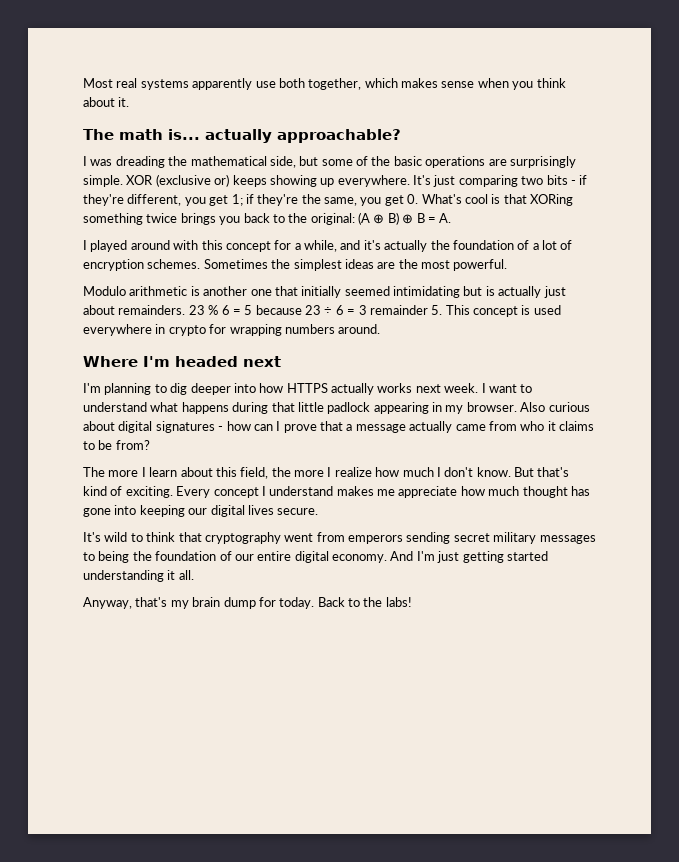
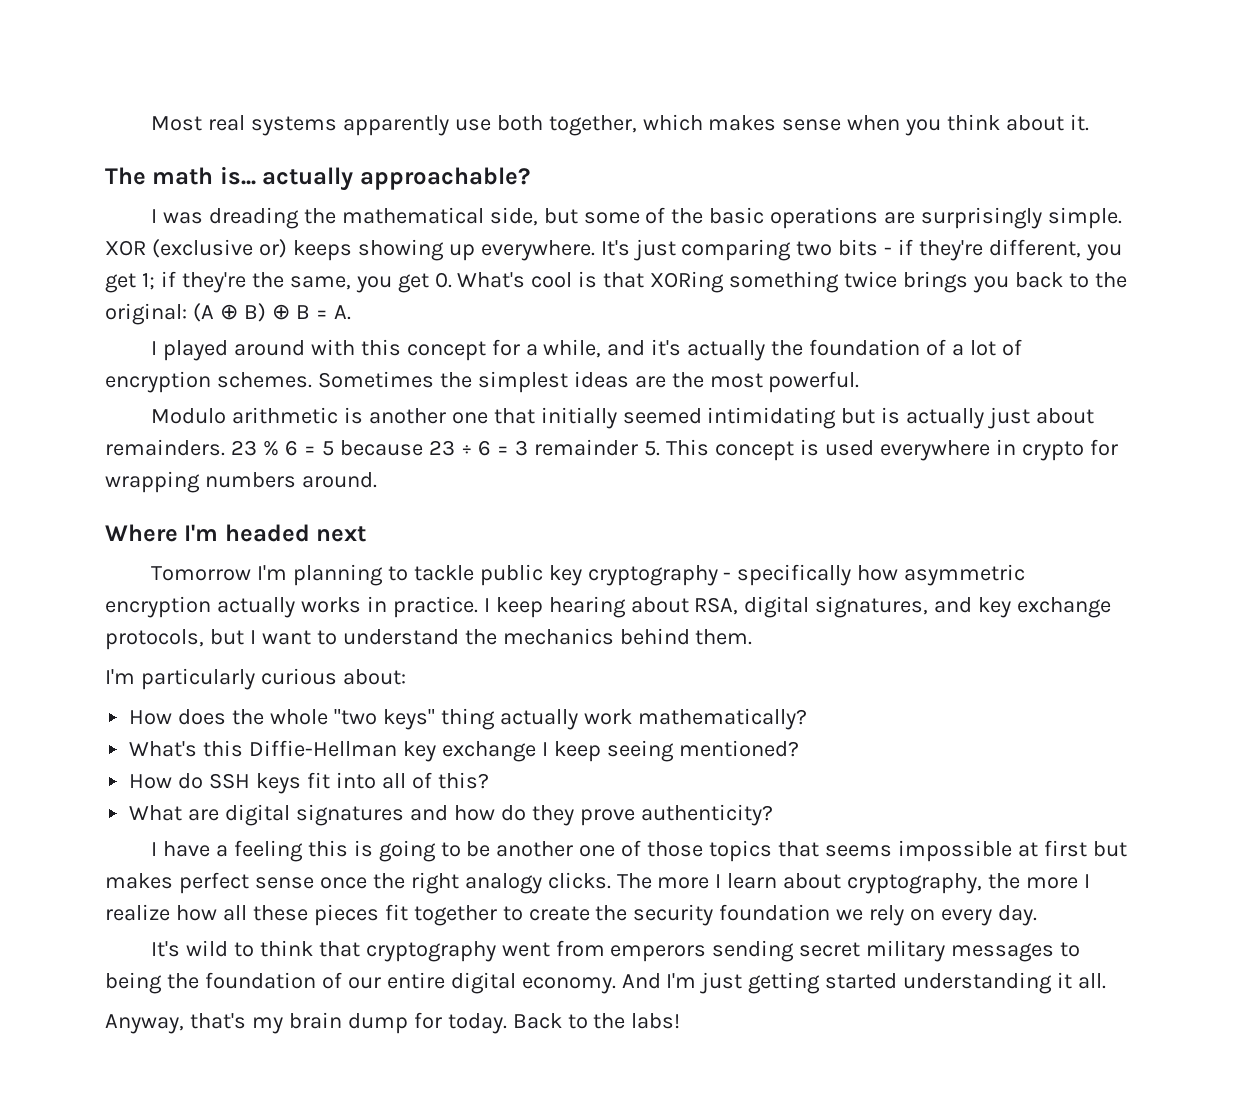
- I'm planning to dig deeper into how HTTPS actually works next week. I want to understand what happens during that little padlock appearing in my browser. Also curious about digital signatures - how can I prove that a message actually came from who it claims to be from?
- The more I learn about this field, the more I realize how much I don't know. But that's kind of exciting. Every concept I understand makes me appreciate how much thought has gone into keeping our digital lives secure.
+ Tomorrow I'm planning to tackle public key cryptography - specifically how asymmetric encryption actually works in practice. I keep hearing about RSA, digital signatures, and key exchange protocols, but I want to understand the mechanics behind them.
+ I'm particularly curious about:
+ How does the whole "two keys" thing actually work mathematically?
+ What's this Diffie-Hellman key exchange I keep seeing mentioned?
+ How do SSH keys fit into all of this?
+ What are digital signatures and how do they prove authenticity?
+ I have a feeling this is going to be another one of those topics that seems impossible at first but makes perfect sense once the right analogy clicks. The more I learn about cryptography, the more I realize how all these pieces fit together to create the security foundation we rely on every day.

